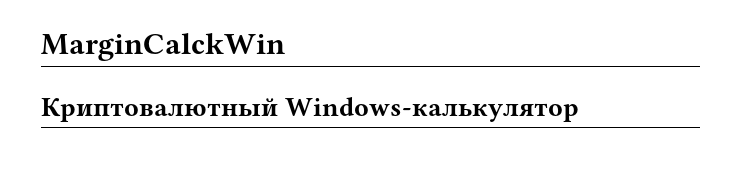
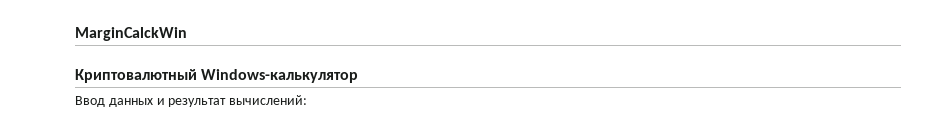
+ Ввод данных и результат вычислений:

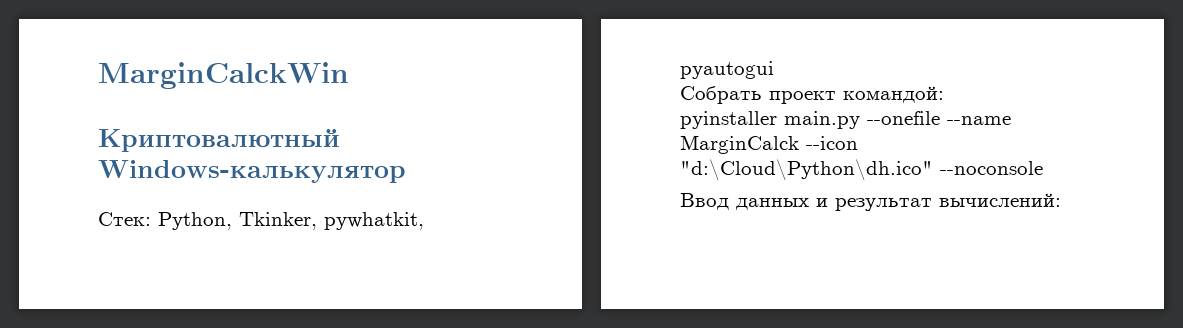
+ Стек: Python, Tkinker, pywhatkit, pyautogui
+ Собрать проект командой:
+ pyinstaller main.py --onefile --name MarginCalck --icon "d:\Cloud\Python\dh.ico" --noconsole

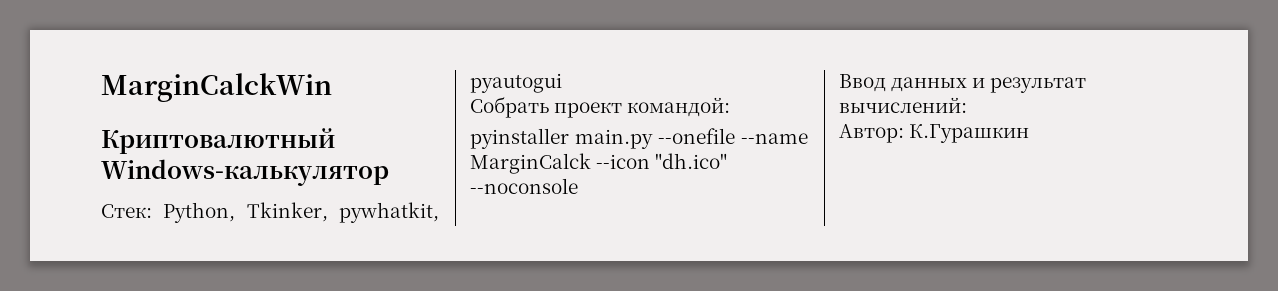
- pyinstaller main.py --onefile --name MarginCalck --icon "d:\Cloud\Python\dh.ico" --noconsole
+ pyinstaller main.py --onefile --name MarginCalck --icon "dh.ico" --noconsole
+ Автор: К.Гурашкин

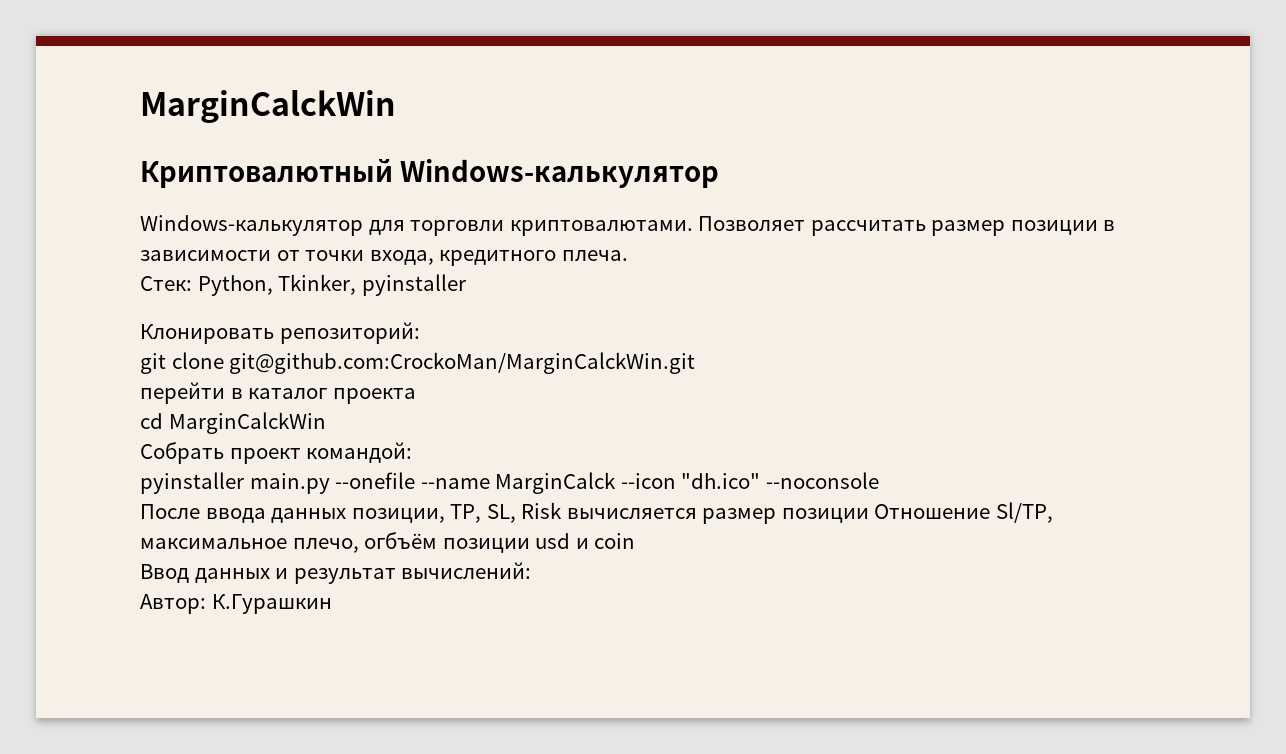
- Стек: Python, Tkinker, pywhatkit, pyautogui
+ Windows-калькулятор для торговли криптовалютами. Позволяет рассчитать размер позиции в зависимоcти от точки входа, кредитного плеча.
+ Стек: Python, Tkinker, pyinstaller
+ Клонировать репозиторий:
+ git clone git@github.com:CrockoMan/MarginCalckWin.git
+ перейти в каталог проекта
+ cd MarginCalckWin
+ После ввода данных позиции, TP, SL, Risk вычисляется размер позиции Отношение Sl/TP, максимальное плечо, огбъём позиции usd и coin

